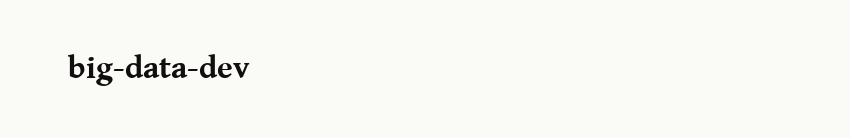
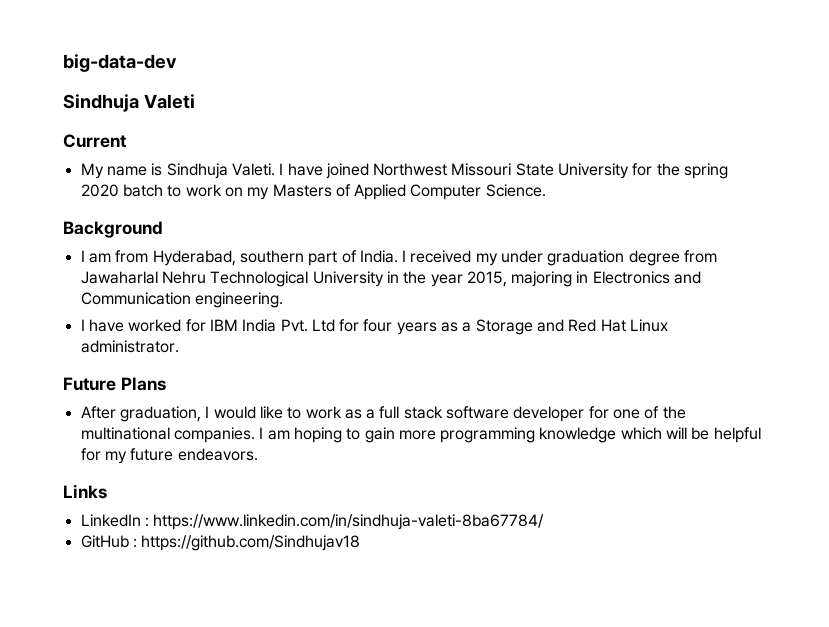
+ Sindhuja Valeti
+ Current
+ My name is Sindhuja Valeti. I have joined Northwest Missouri State University for the spring 2020 batch to work on my Masters of Applied Computer Science.
+ Background
+ I am from Hyderabad, southern part of India. I received my under graduation degree from Jawaharlal Nehru Technological University in the year 2015, majoring in Electronics and Communication engineering.
+ I have worked for IBM India Pvt. Ltd for four years as a Storage and Red Hat Linux administrator.
+ Future Plans
+ After graduation, I would like to work as a full stack software developer for one of the multinational companies. I am hoping to gain more programming knowledge which will be helpful for my future endeavors.
+ Links
+ LinkedIn : https://www.linkedin.com/in/sindhuja-valeti-8ba67784/
+ GitHub : https://github.com/Sindhujav18

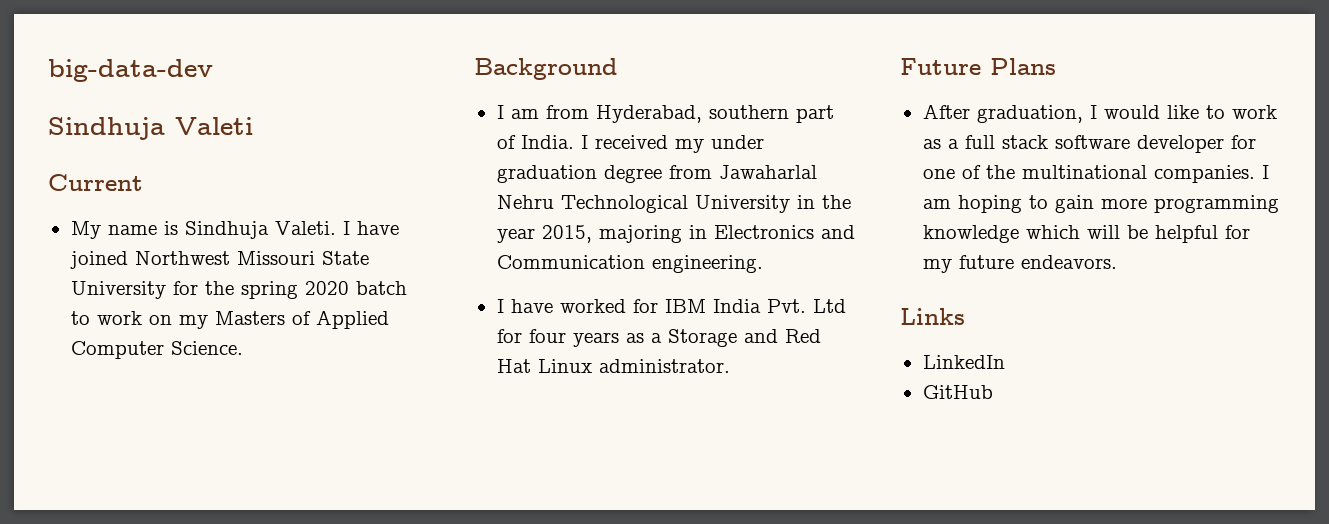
- LinkedIn : https://www.linkedin.com/in/sindhuja-valeti-8ba67784/
+ LinkedIn
- GitHub : https://github.com/Sindhujav18
+ GitHub

